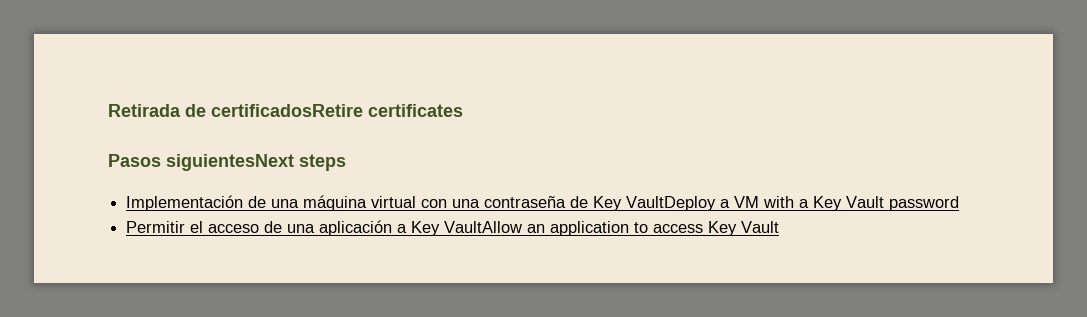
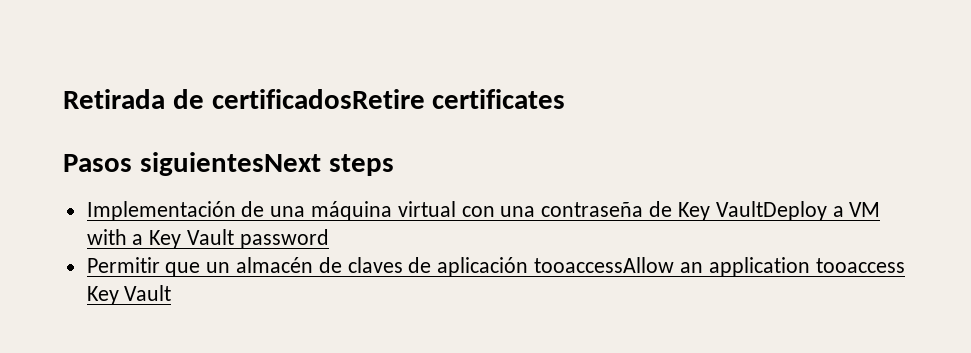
- Permitir el acceso de una aplicación a Key VaultAllow an application to access Key Vault
+ Permitir que un almacén de claves de aplicación tooaccessAllow an application tooaccess Key Vault

